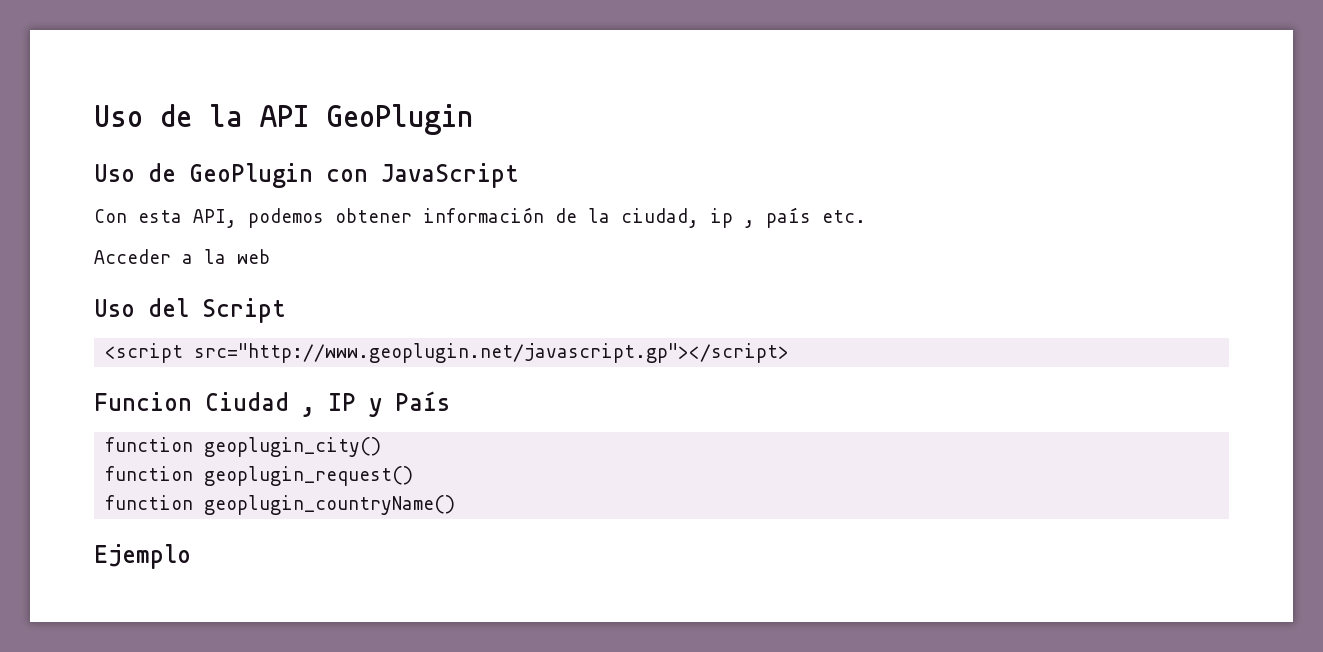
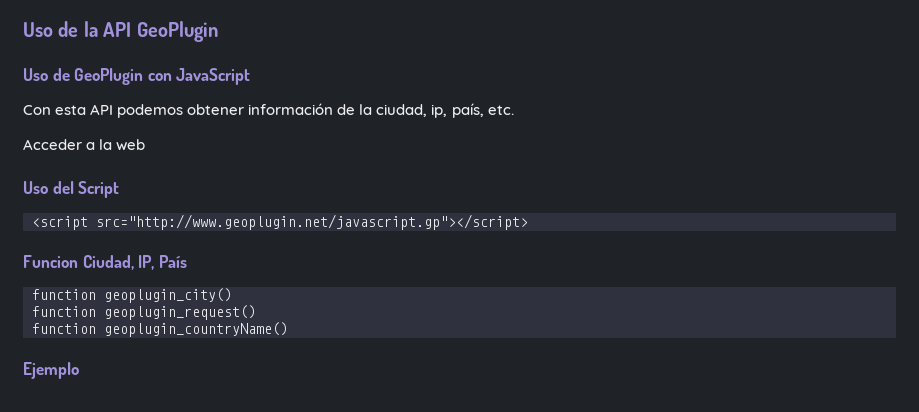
- Con esta API, podemos obtener información de la ciudad, ip , país etc.
+ Con esta API podemos obtener información de la ciudad, ip, país, etc.
- Funcion Ciudad , IP y País
+ Funcion Ciudad, IP, País

